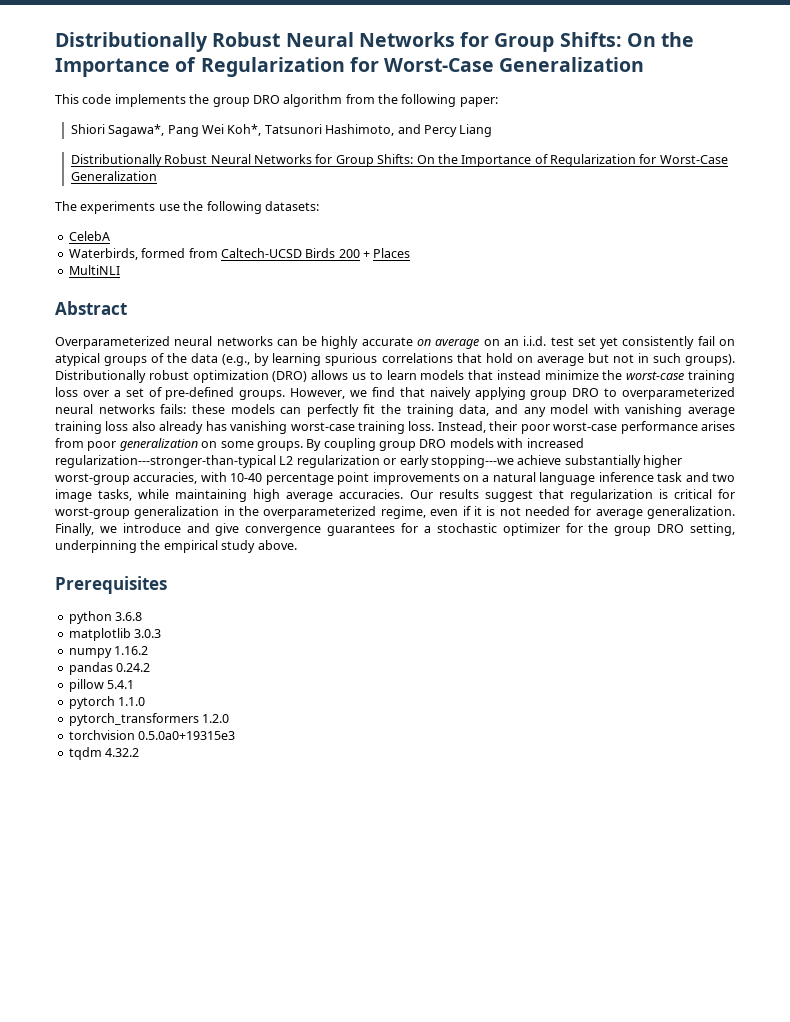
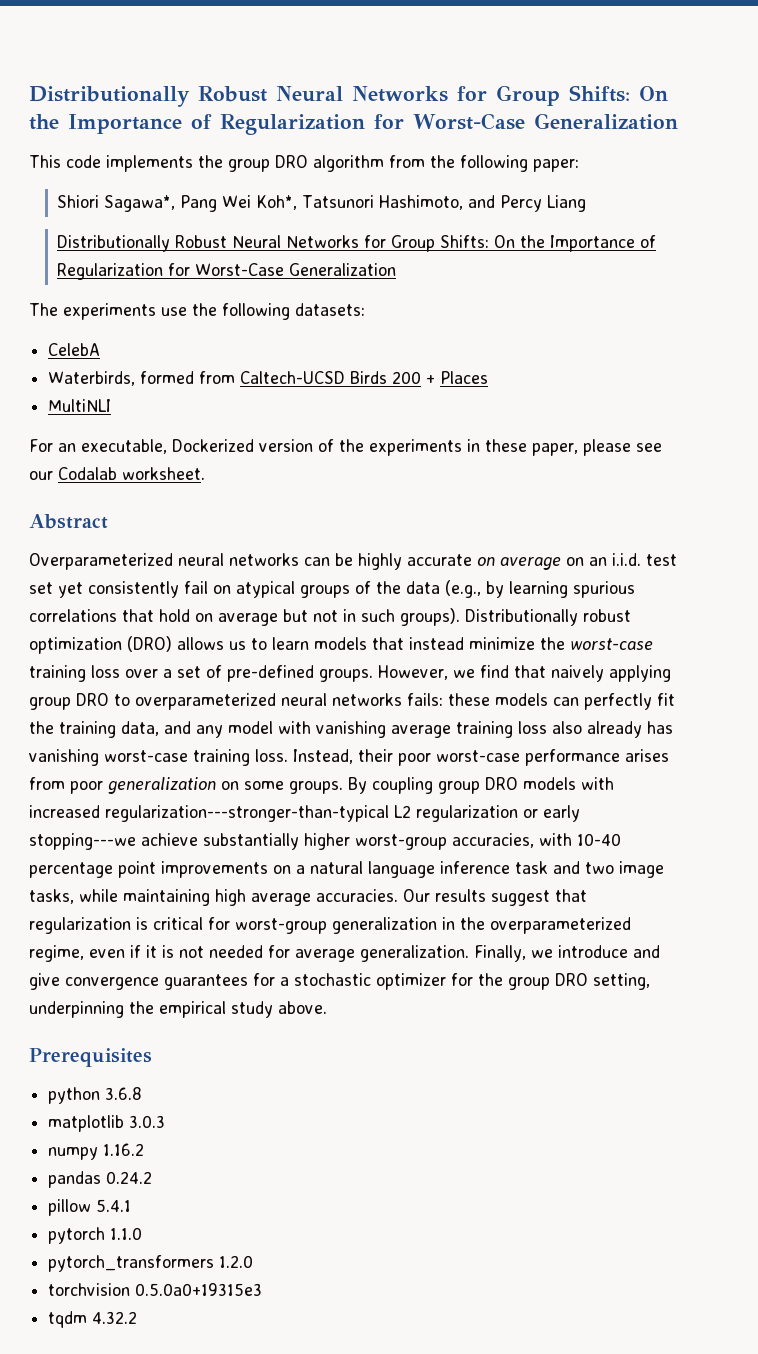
+ For an executable, Dockerized version of the experiments in these paper, please see our Codalab worksheet.

